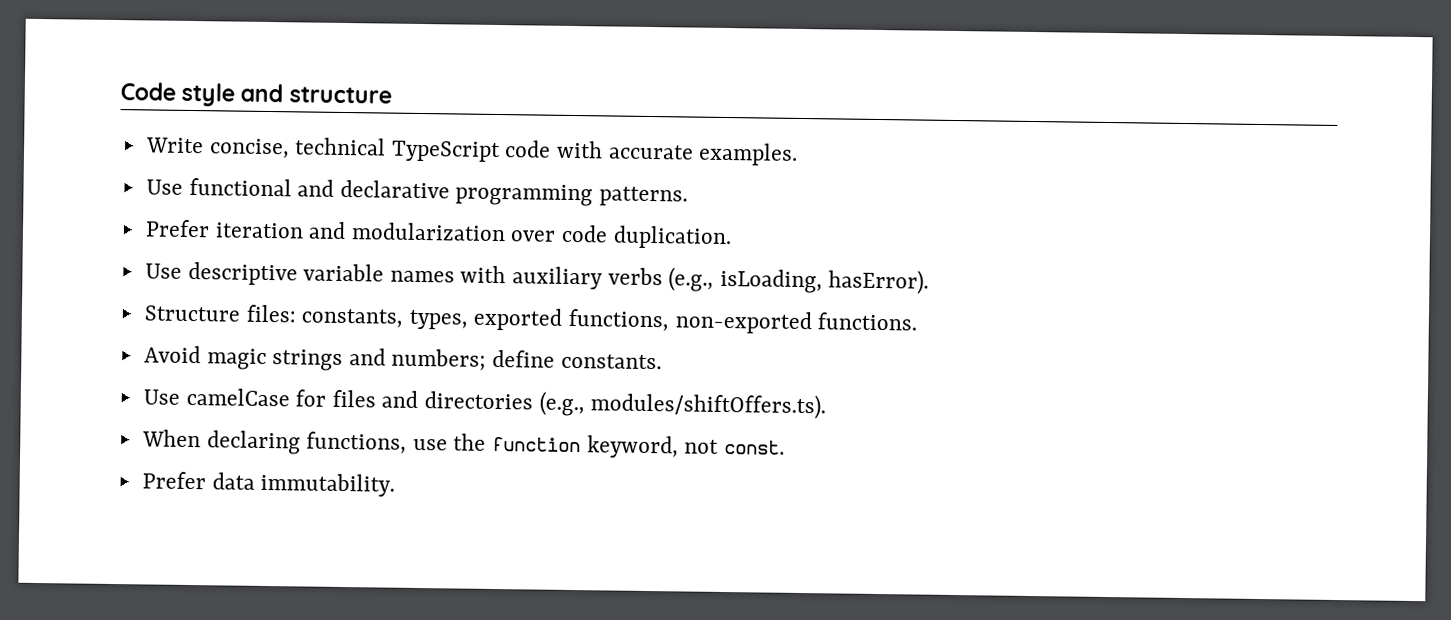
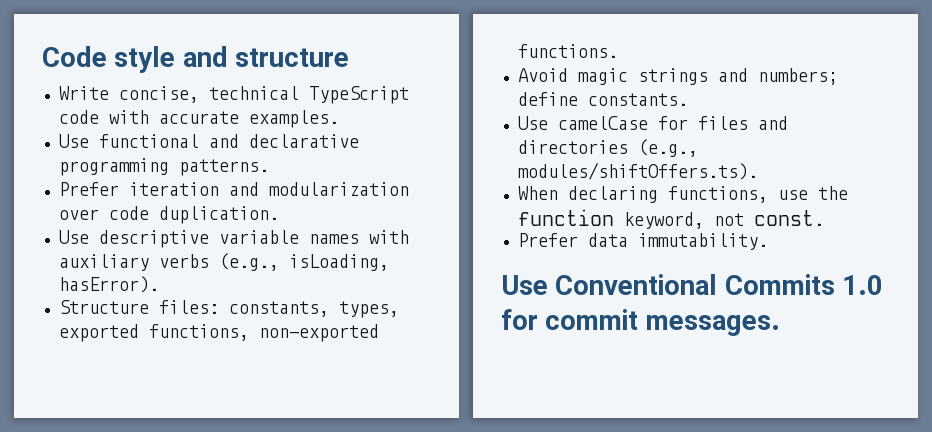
+ Use Conventional Commits 1.0 for commit messages.

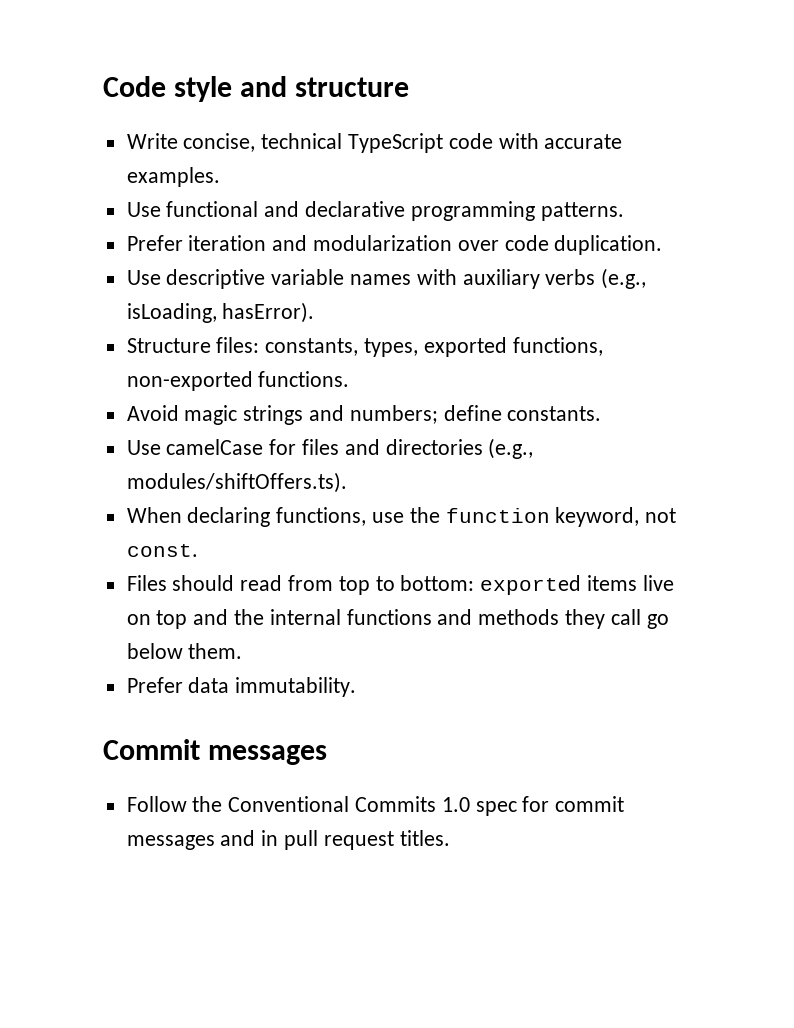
+ Files should read from top to bottom: exported items live on top and the internal functions and methods they call go below them.
- Use Conventional Commits 1.0 for commit messages.
+ Commit messages
+ Follow the Conventional Commits 1.0 spec for commit messages and in pull request titles.

